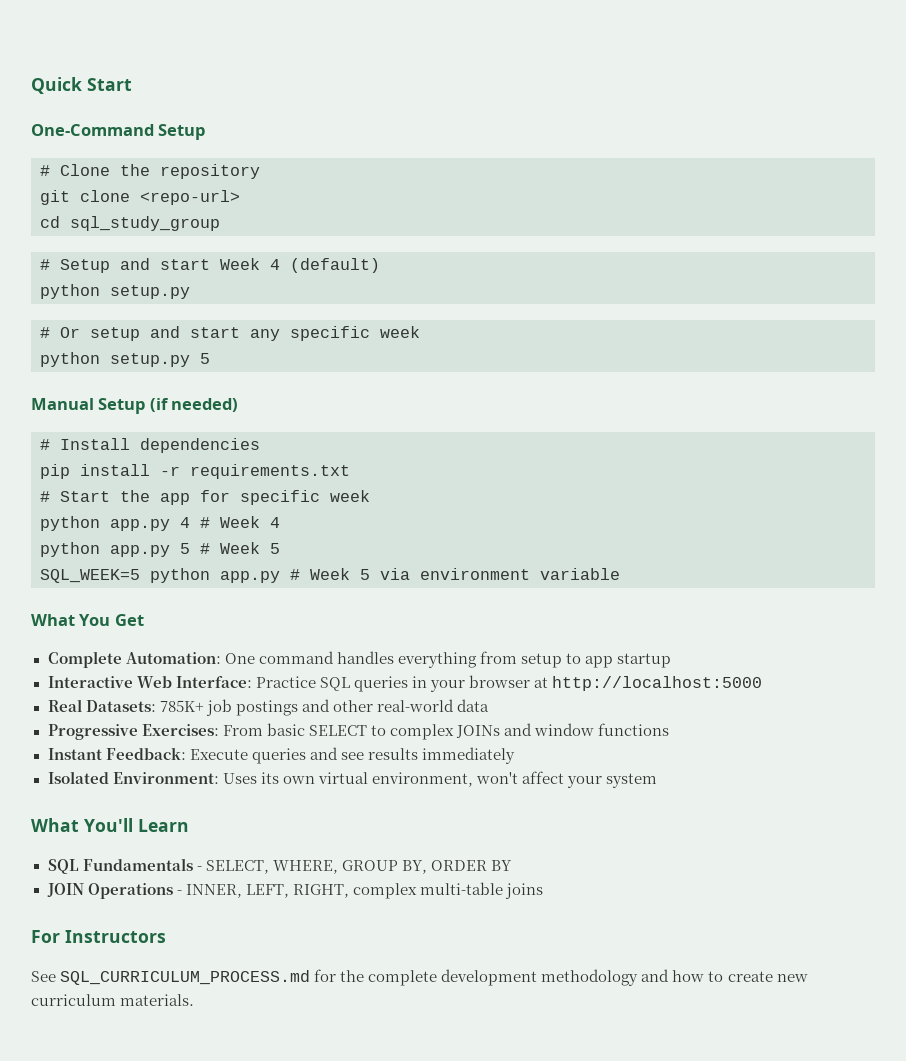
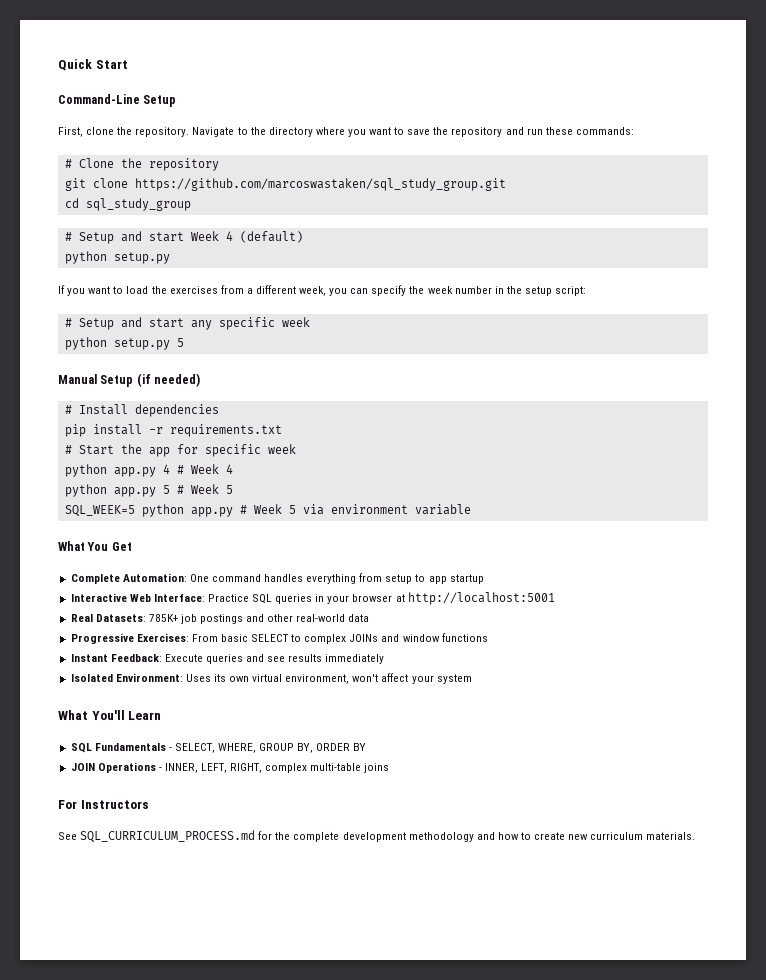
- One-Command Setup
+ Command-Line Setup
+ First, clone the repository. Navigate to the directory where you want to save the repository and run these commands:
- git clone <repo-url>
+ git clone https://github.com/marcoswastaken/sql_study_group.git
- # Or setup and start any specific week
+ If you want to load the exercises from a different week, you can specify the week number in the setup script:
+ # Setup and start any specific week
- Interactive Web Interface: Practice SQL queries in your browser at http://localhost:5000
+ Interactive Web Interface: Practice SQL queries in your browser at http://localhost:5001

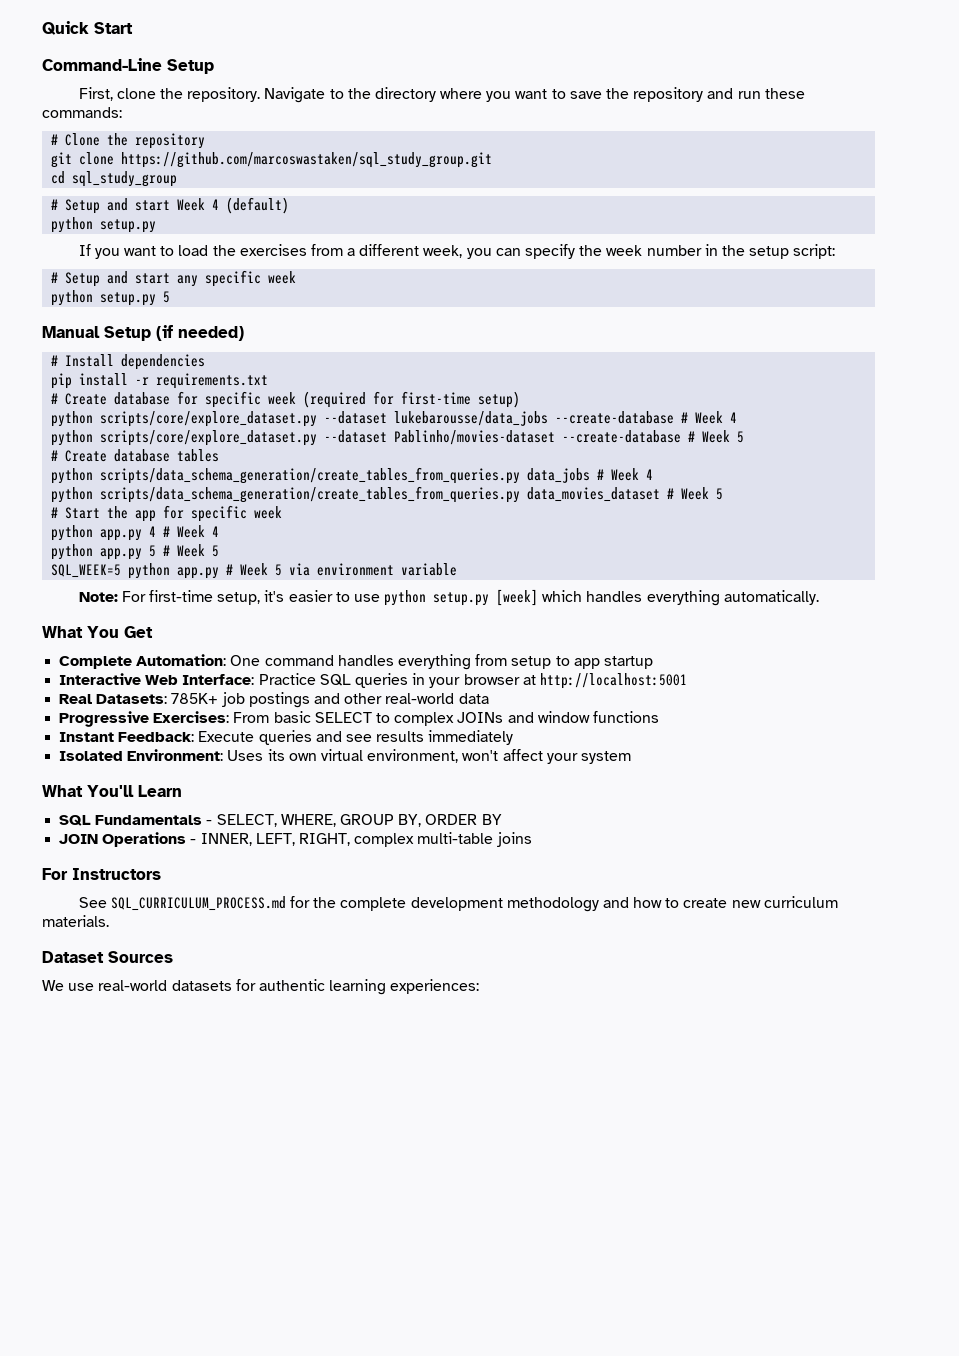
+ # Create database for specific week (required for first-time setup)
+ python scripts/core/explore_dataset.py --dataset lukebarousse/data_jobs --create-database # Week 4
+ python scripts/core/explore_dataset.py --dataset Pablinho/movies-dataset --create-database # Week 5
+ # Create database tables
+ python scripts/data_schema_generation/create_tables_from_queries.py data_jobs # Week 4
+ python scripts/data_schema_generation/create_tables_from_queries.py data_movies_dataset # Week 5
+ Note: For first-time setup, it's easier to use python setup.py [week] which handles everything automatically.
+ Dataset Sources
+ We use real-world datasets for authentic learning experiences:

